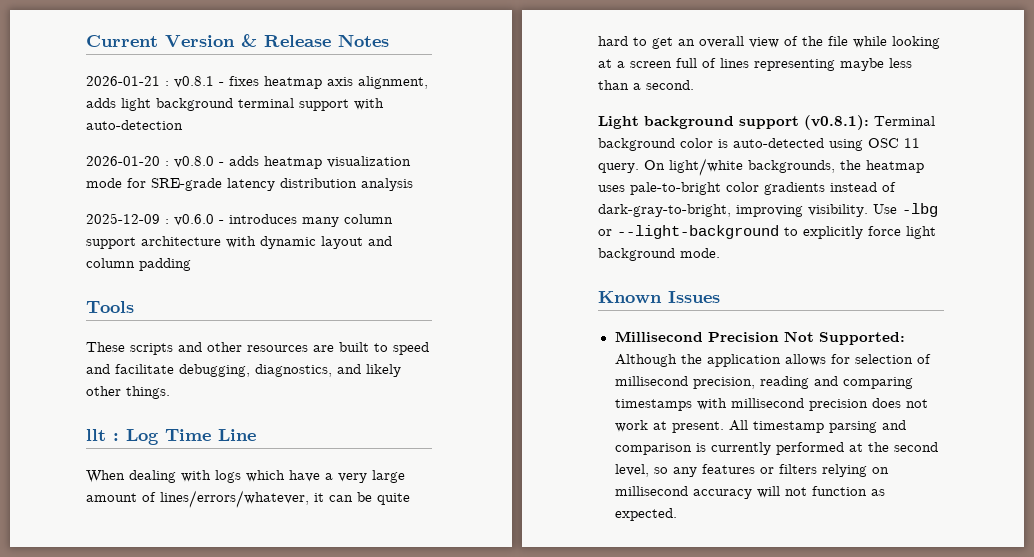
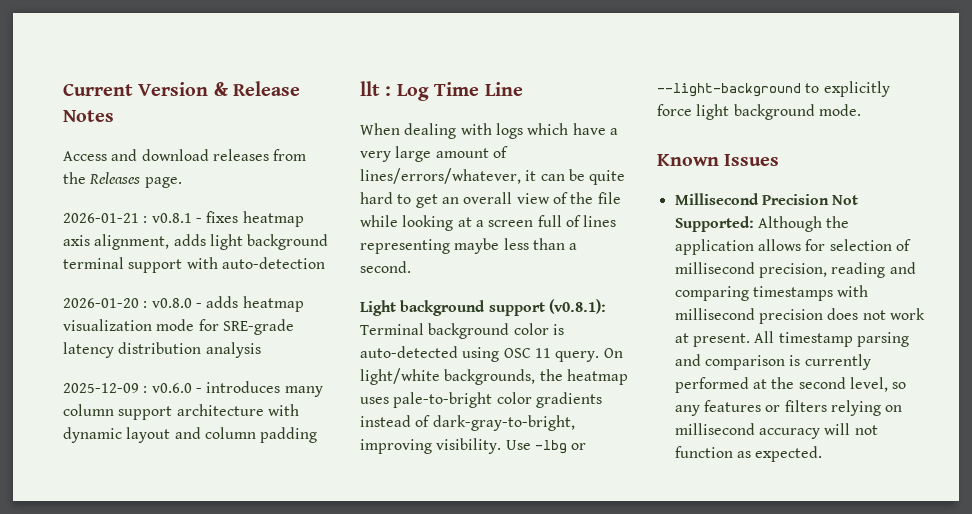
+ Access and download releases from the Releases page.
- Tools
- These scripts and other resources are built to speed and facilitate debugging, diagnostics, and likely other things.

